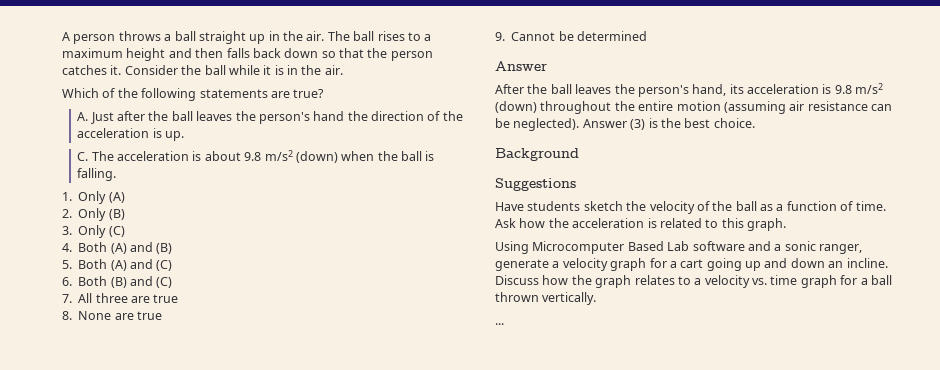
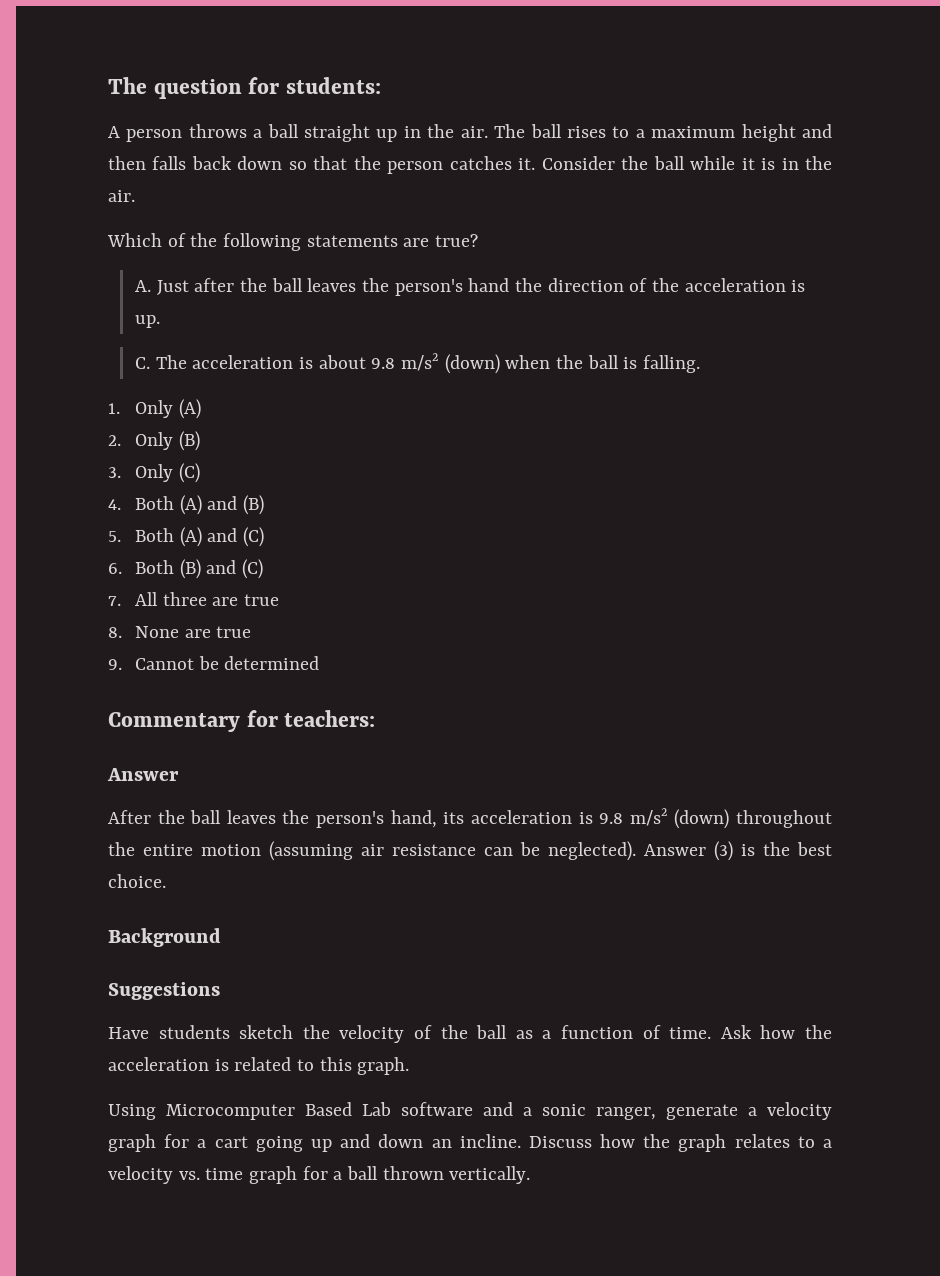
+ The question for students:
+ Commentary for teachers:
- ...

